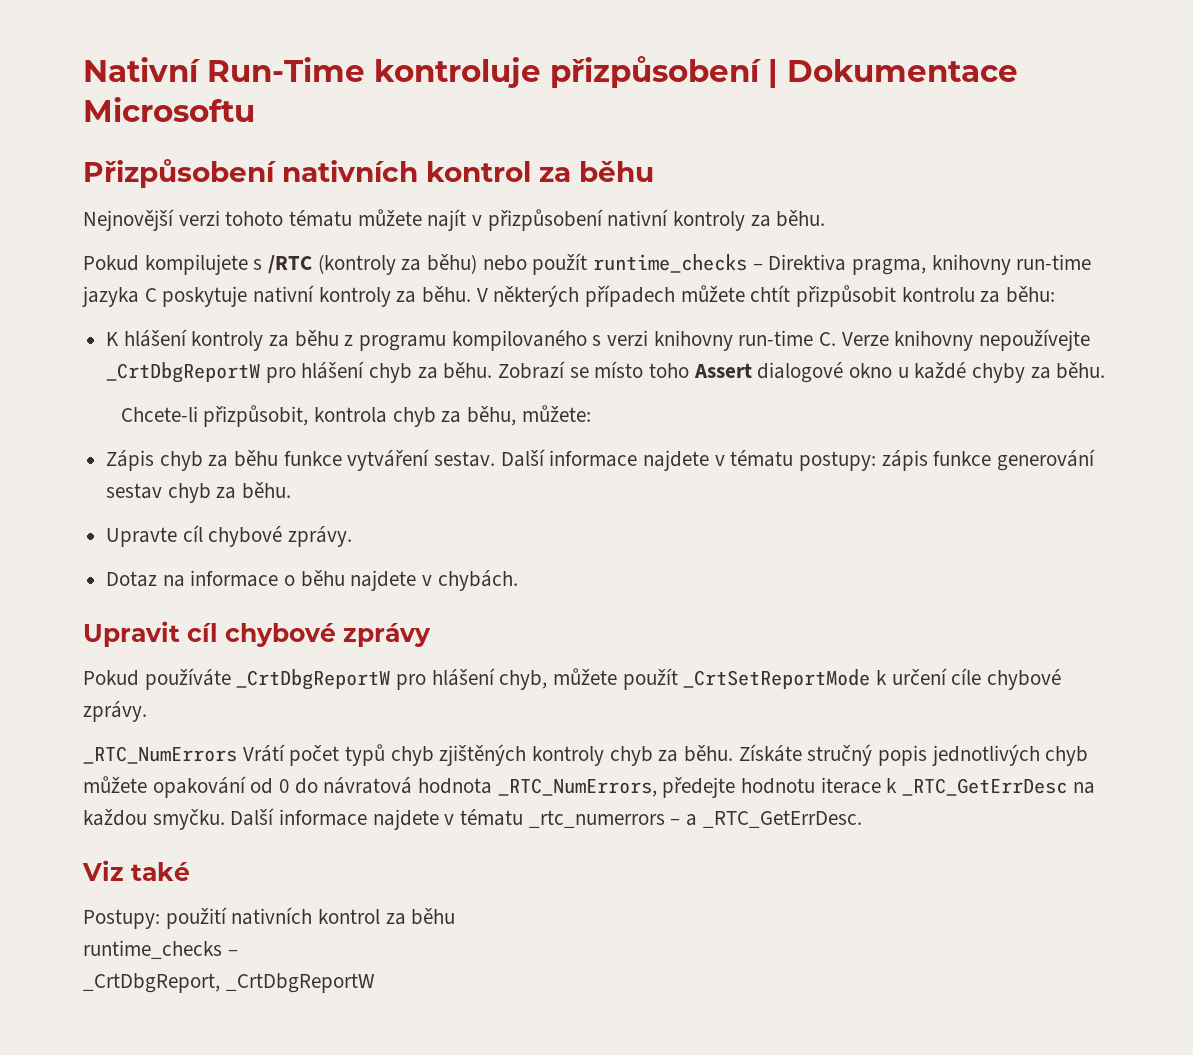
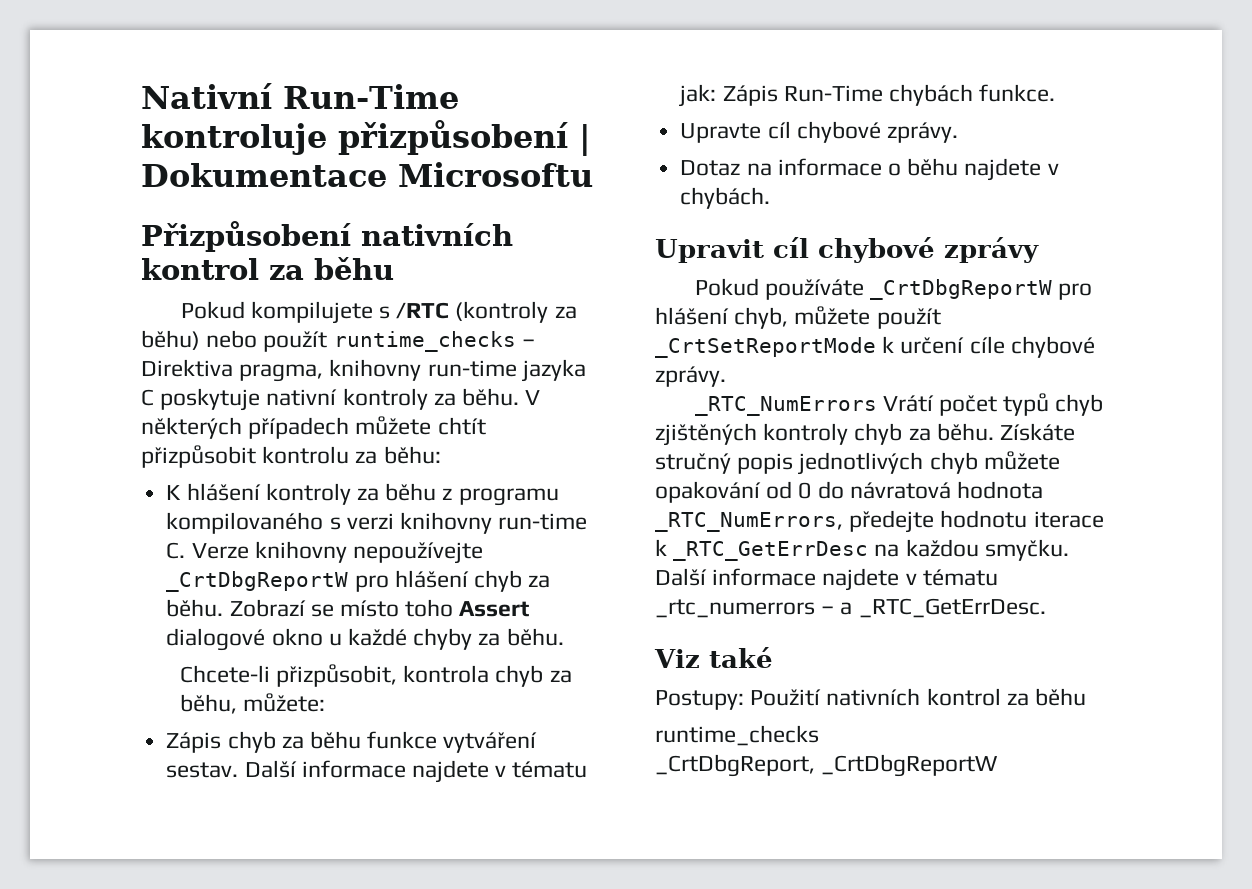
- Nejnovější verzi tohoto tématu můžete najít v přizpůsobení nativní kontroly za běhu.
- Další informace najdete v tématu postupy: zápis funkce generování sestav chyb za běhu.
+ Další informace najdete v tématu jak: Zápis Run-Time chybách funkce.
- Postupy: použití nativních kontrol za běhu
- runtime_checks –
+ Postupy: Použití nativních kontrol za běhu
+ runtime_checks

